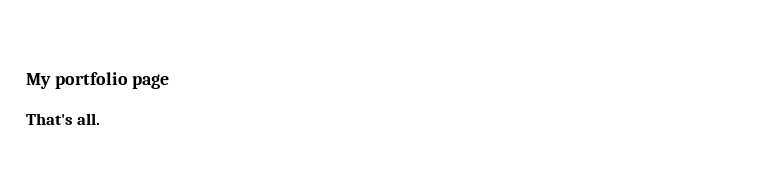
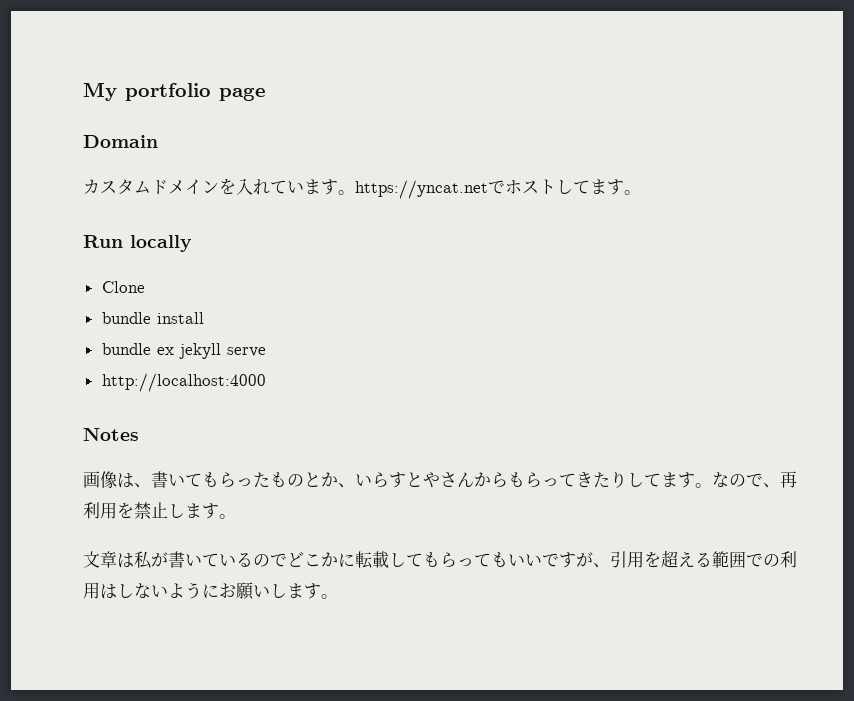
- That's all.
+ Domain
+ カスタムドメインを入れています。https://yncat.netでホストしてます。
+ Run locally
+ Clone
+ bundle install
+ bundle ex jekyll serve
+ http://localhost:4000
+ Notes
+ 画像は、書いてもらったものとか、いらすとやさんからもらってきたりしてます。なので、再利用を禁止します。
+ 文章は私が書いているのでどこかに転載してもらってもいいですが、引用を超える範囲での利用はしないようにお願いします。

